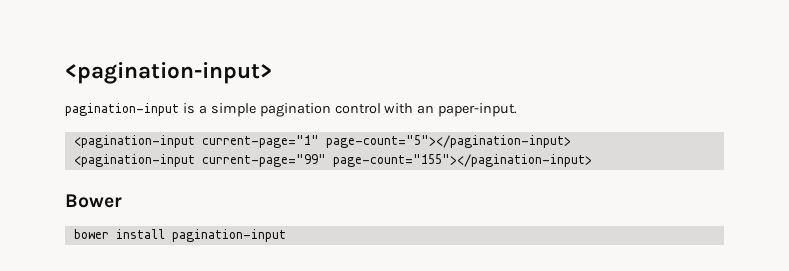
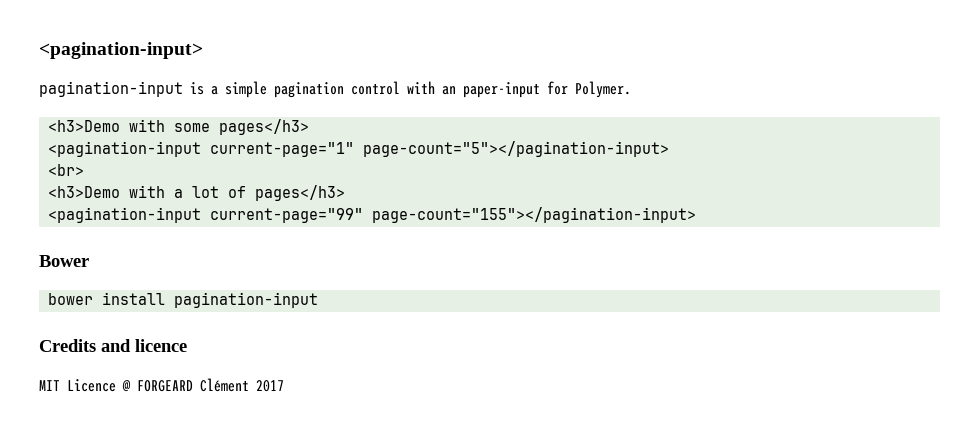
- pagination-input is a simple pagination control with an paper-input.
+ pagination-input is a simple pagination control with an paper-input for Polymer.
+ <h3>Demo with some pages</h3>
  <pagination-input current-page="1" page-count="5"></pagination-input>
+ <br>
+ <h3>Demo with a lot of pages</h3>
+ Credits and licence
+ MIT Licence @ FORGEARD Clément 2017

